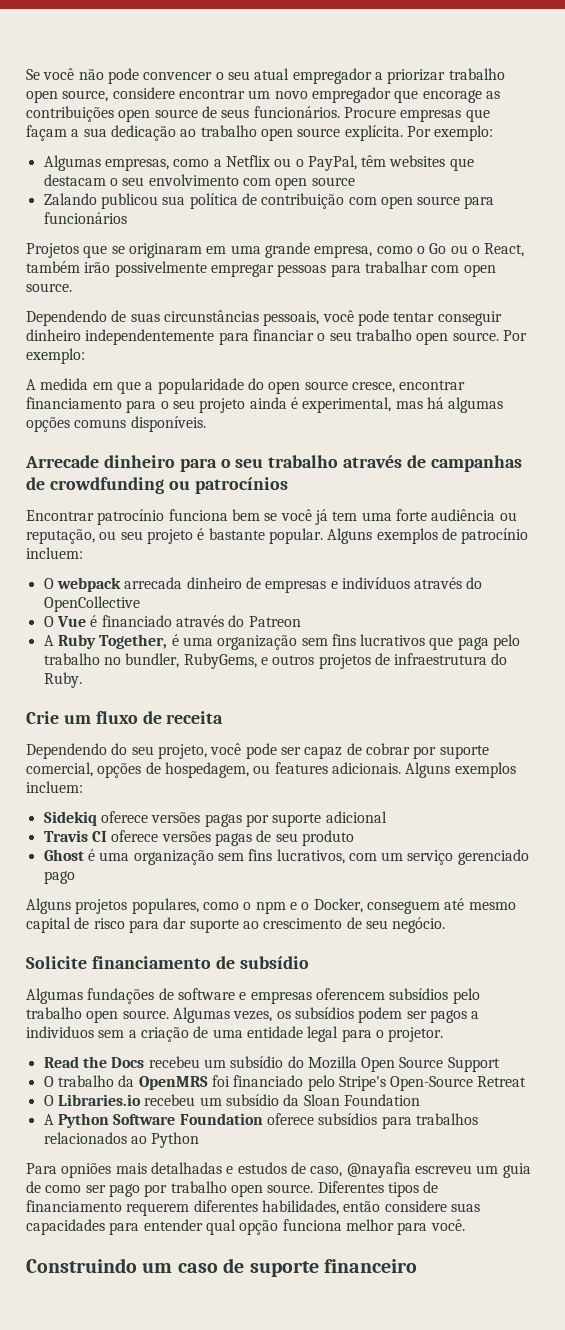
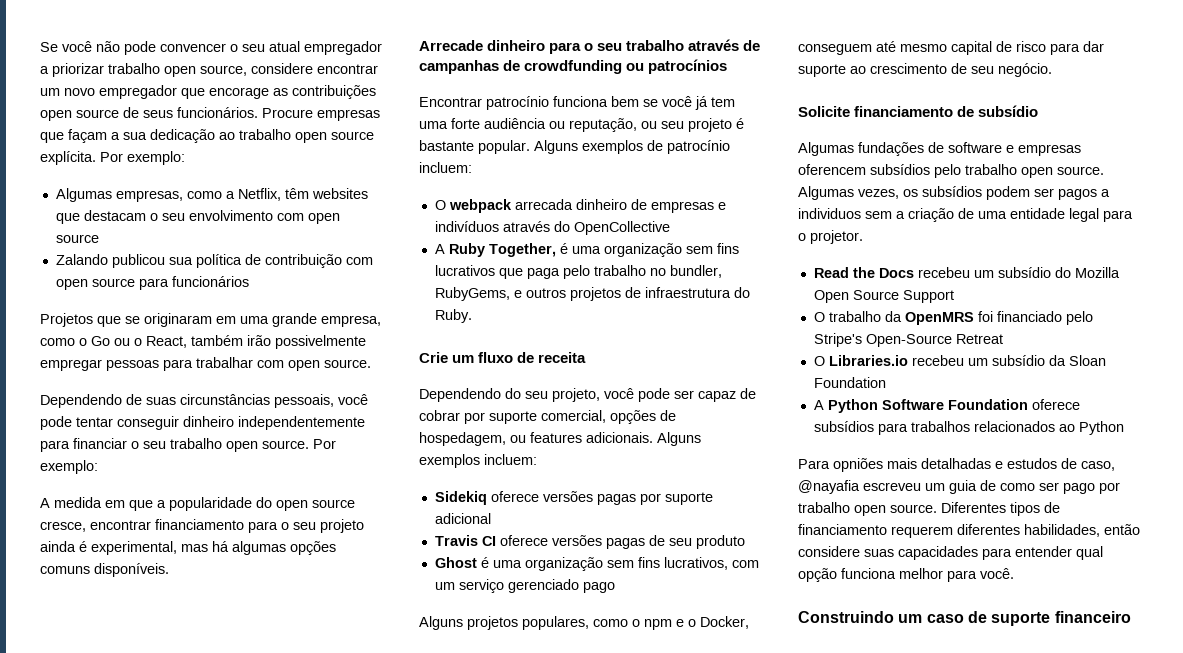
- Algumas empresas, como a Netflix ou o PayPal, têm websites que destacam o seu envolvimento com open source
+ Algumas empresas, como a Netflix, têm websites que destacam o seu envolvimento com open source
- O Vue é financiado através do Patreon

